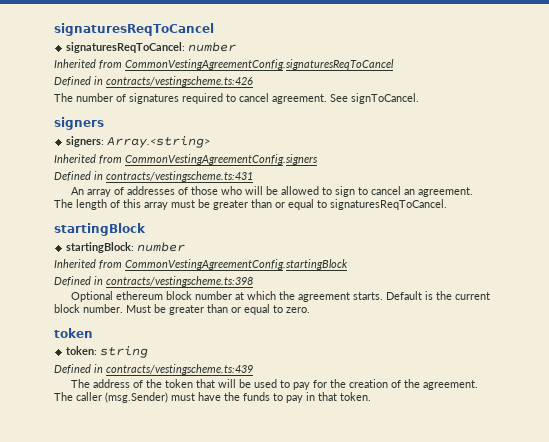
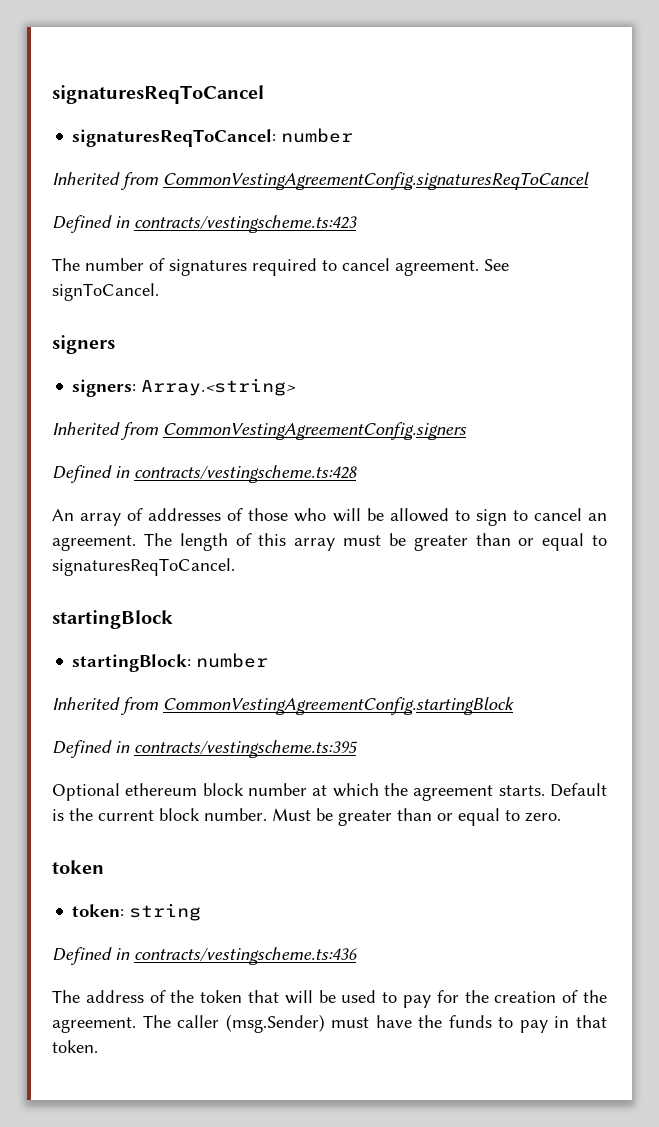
- Defined in contracts/vestingscheme.ts:426
+ Defined in contracts/vestingscheme.ts:423
- Defined in contracts/vestingscheme.ts:431
+ Defined in contracts/vestingscheme.ts:428
- Defined in contracts/vestingscheme.ts:398
+ Defined in contracts/vestingscheme.ts:395
- Defined in contracts/vestingscheme.ts:439
+ Defined in contracts/vestingscheme.ts:436

